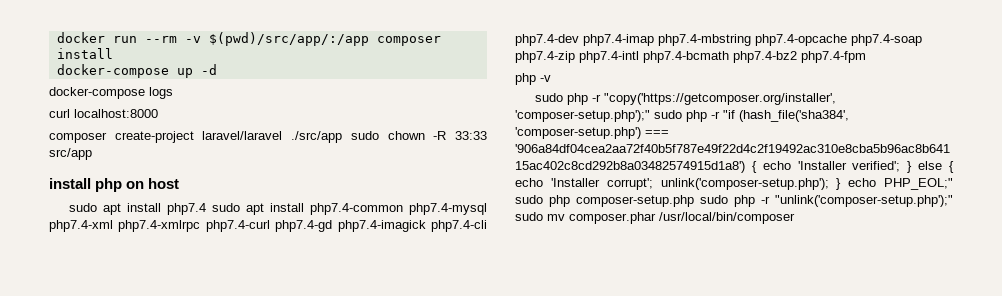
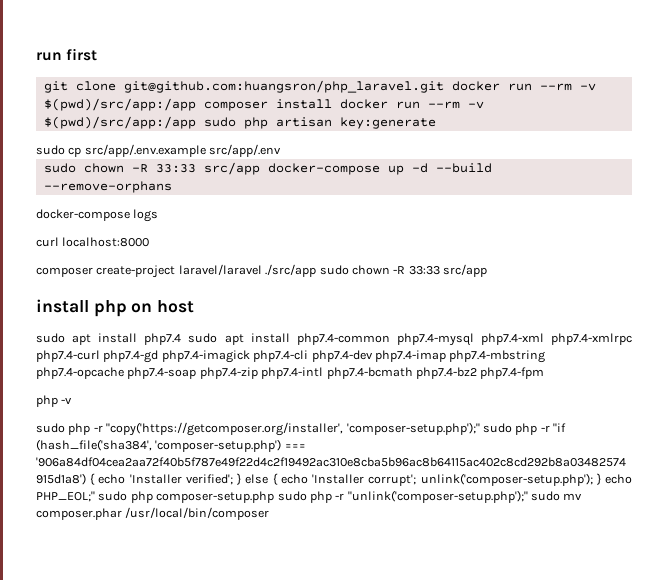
- docker run --rm -v $(pwd)/src/app/:/app composer install
- docker-compose up -d
+ run first
+ git clone git@github.com:huangsron/php_laravel.git docker run --rm -v $(pwd)/src/app:/app composer install docker run --rm -v $(pwd)/src/app:/app sudo php artisan key:generate
+ sudo cp src/app/.env.example src/app/.env
+ sudo chown -R 33:33 src/app docker-compose up -d --build --remove-orphans

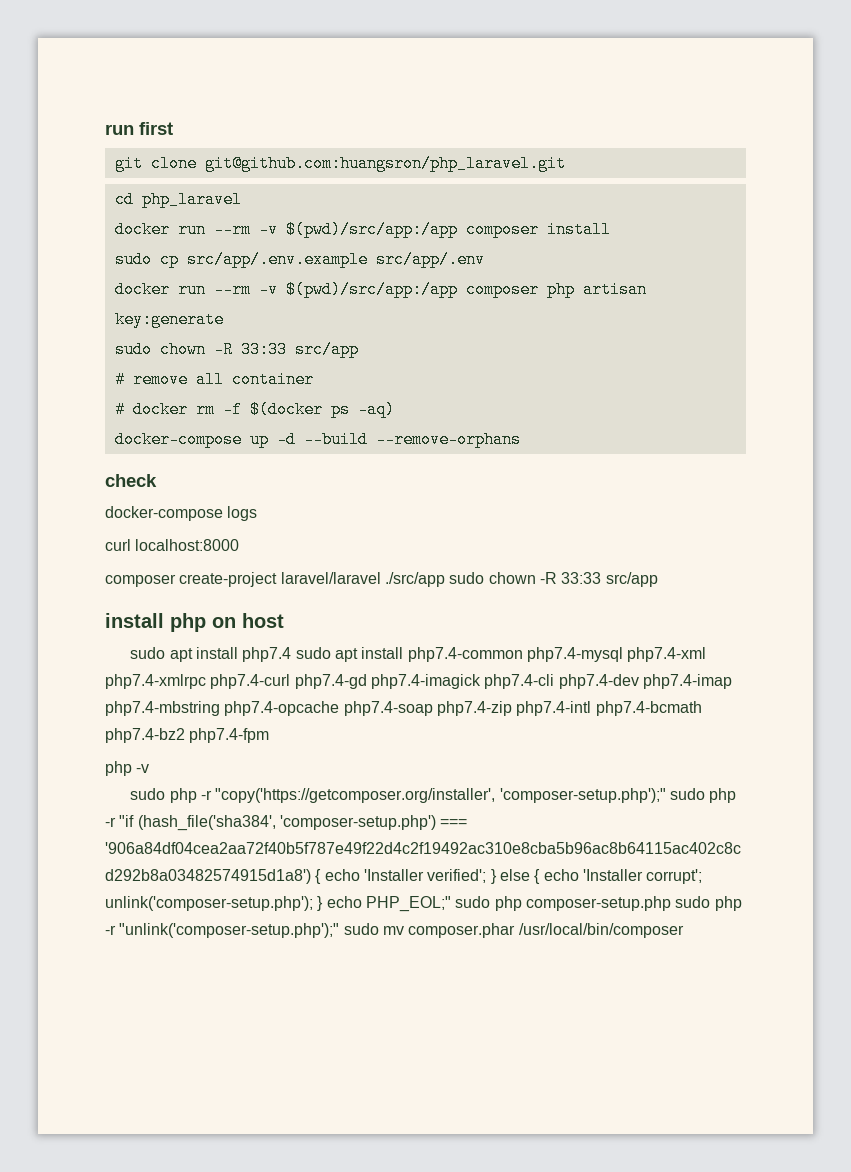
- git clone git@github.com:huangsron/php_laravel.git docker run --rm -v $(pwd)/src/app:/app composer install docker run --rm -v $(pwd)/src/app:/app sudo php artisan key:generate
+ git clone git@github.com:huangsron/php_laravel.git
+ cd php_laravel
+ docker run --rm -v $(pwd)/src/app:/app composer install
  sudo cp src/app/.env.example src/app/.env
- sudo chown -R 33:33 src/app docker-compose up -d --build --remove-orphans
+ docker run --rm -v $(pwd)/src/app:/app composer php artisan key:generate
+ sudo chown -R 33:33 src/app
+ # remove all container
+ # docker rm -f $(docker ps -aq)
+ docker-compose up -d --build --remove-orphans
+ check

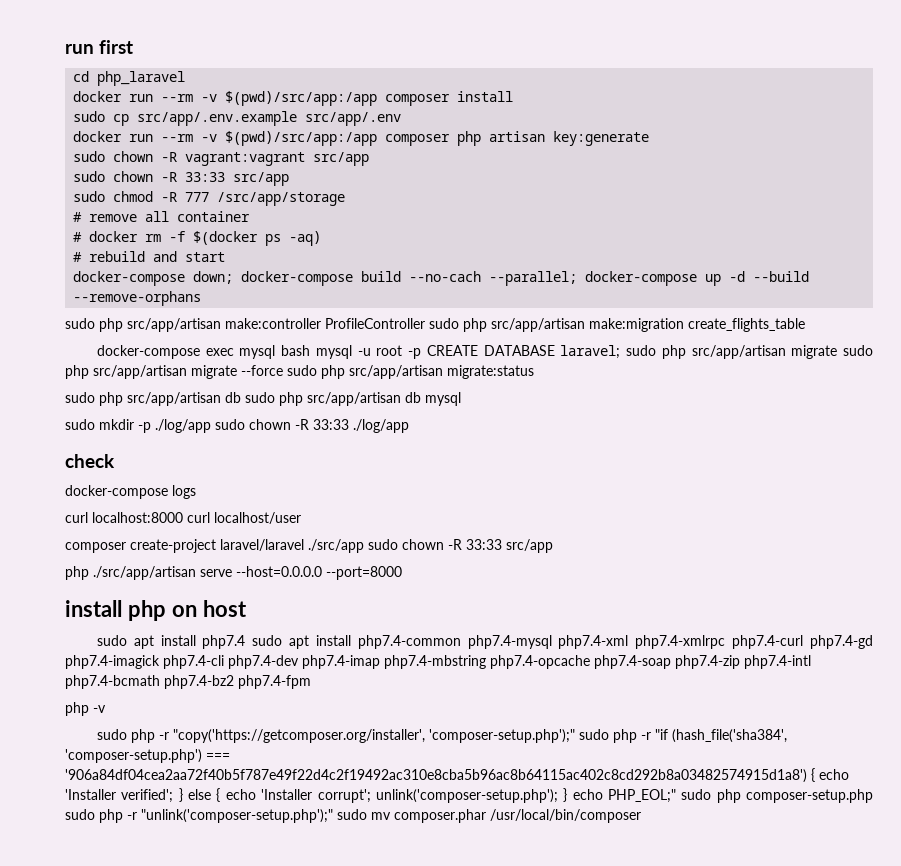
- git clone git@github.com:huangsron/php_laravel.git
  docker run --rm -v $(pwd)/src/app:/app composer php artisan key:generate
+ sudo chown -R vagrant:vagrant src/app
  sudo chown -R 33:33 src/app
+ sudo chmod -R 777 /src/app/storage
- docker-compose up -d --build --remove-orphans
+ # rebuild and start
+ docker-compose down; docker-compose build --no-cach --parallel; docker-compose up -d --build --remove-orphans
+ sudo php src/app/artisan make:controller ProfileController sudo php src/app/artisan make:migration create_flights_table
+ docker-compose exec mysql bash mysql -u root -p CREATE DATABASE laravel; sudo php src/app/artisan migrate sudo php src/app/artisan migrate --force sudo php src/app/artisan migrate:status
+ sudo php src/app/artisan db sudo php src/app/artisan db mysql
+ sudo mkdir -p ./log/app sudo chown -R 33:33 ./log/app
- curl localhost:8000
+ curl localhost:8000 curl localhost/user
+ php ./src/app/artisan serve --host=0.0.0.0 --port=8000

